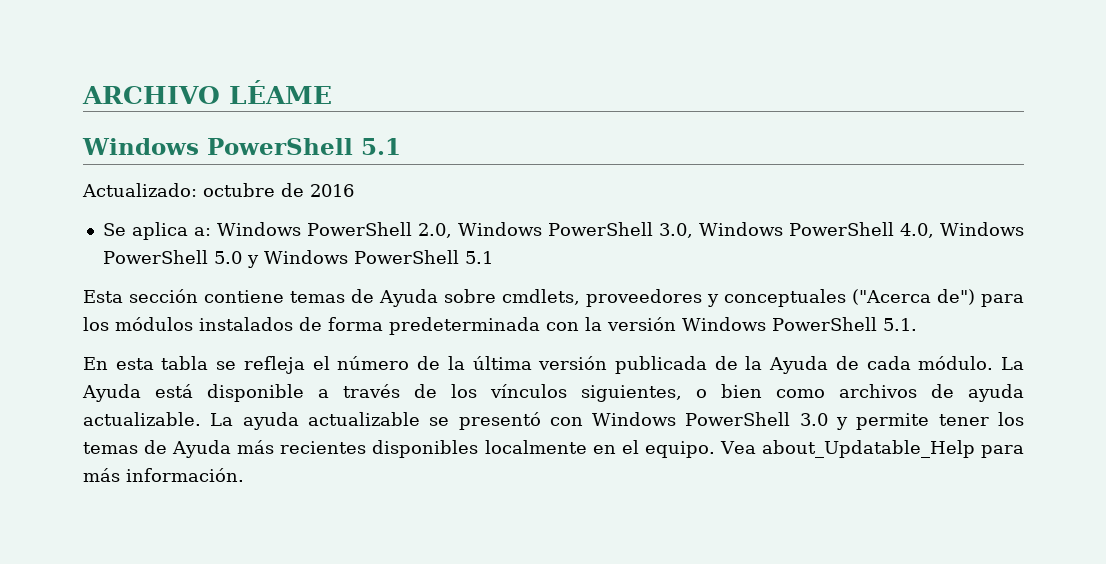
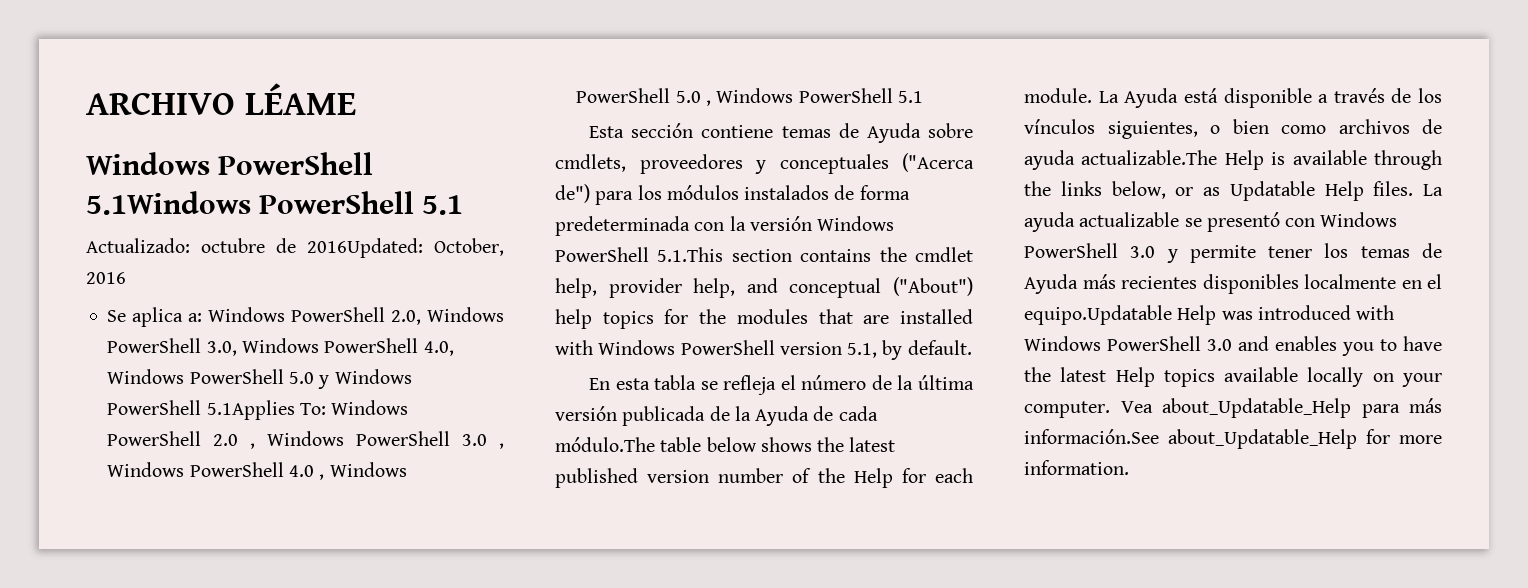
  ARCHIVO LÉAME
- Windows PowerShell 5.1
+ Windows PowerShell 5.1Windows PowerShell 5.1
- Actualizado: octubre de 2016
+ Actualizado: octubre de 2016Updated: October, 2016
- Se aplica a: Windows PowerShell 2.0, Windows PowerShell 3.0, Windows PowerShell 4.0, Windows PowerShell 5.0 y Windows PowerShell 5.1
+ Se aplica a: Windows PowerShell 2.0, Windows PowerShell 3.0, Windows PowerShell 4.0, Windows PowerShell 5.0 y Windows PowerShell 5.1Applies To: Windows PowerShell 2.0 , Windows PowerShell 3.0 , Windows PowerShell 4.0 , Windows PowerShell 5.0 , Windows PowerShell 5.1
- Esta sección contiene temas de Ayuda sobre cmdlets, proveedores y conceptuales ("Acerca de") para los módulos instalados de forma predeterminada con la versión Windows PowerShell 5.1.
+ Esta sección contiene temas de Ayuda sobre cmdlets, proveedores y conceptuales ("Acerca de") para los módulos instalados de forma predeterminada con la versión Windows PowerShell 5.1.This section contains the cmdlet help, provider help, and conceptual ("About") help topics for the modules that are installed with Windows PowerShell version 5.1, by default.
- En esta tabla se refleja el número de la última versión publicada de la Ayuda de cada módulo.
+ En esta tabla se refleja el número de la última versión publicada de la Ayuda de cada módulo.The table below shows the latest published version number of the Help for each module.
- La Ayuda está disponible a través de los vínculos siguientes, o bien como archivos de ayuda actualizable.
+ La Ayuda está disponible a través de los vínculos siguientes, o bien como archivos de ayuda actualizable.The Help is available through the links below, or as Updatable Help files.
- La ayuda actualizable se presentó con Windows PowerShell 3.0 y permite tener los temas de Ayuda más recientes disponibles localmente en el equipo. Vea about_Updatable_Help para más información.
+ La ayuda actualizable se presentó con Windows PowerShell 3.0 y permite tener los temas de Ayuda más recientes disponibles localmente en el equipo.Updatable Help was introduced with Windows PowerShell 3.0 and enables you to have the latest Help topics available locally on your computer. Vea about_Updatable_Help para más información.See about_Updatable_Help for more information.

